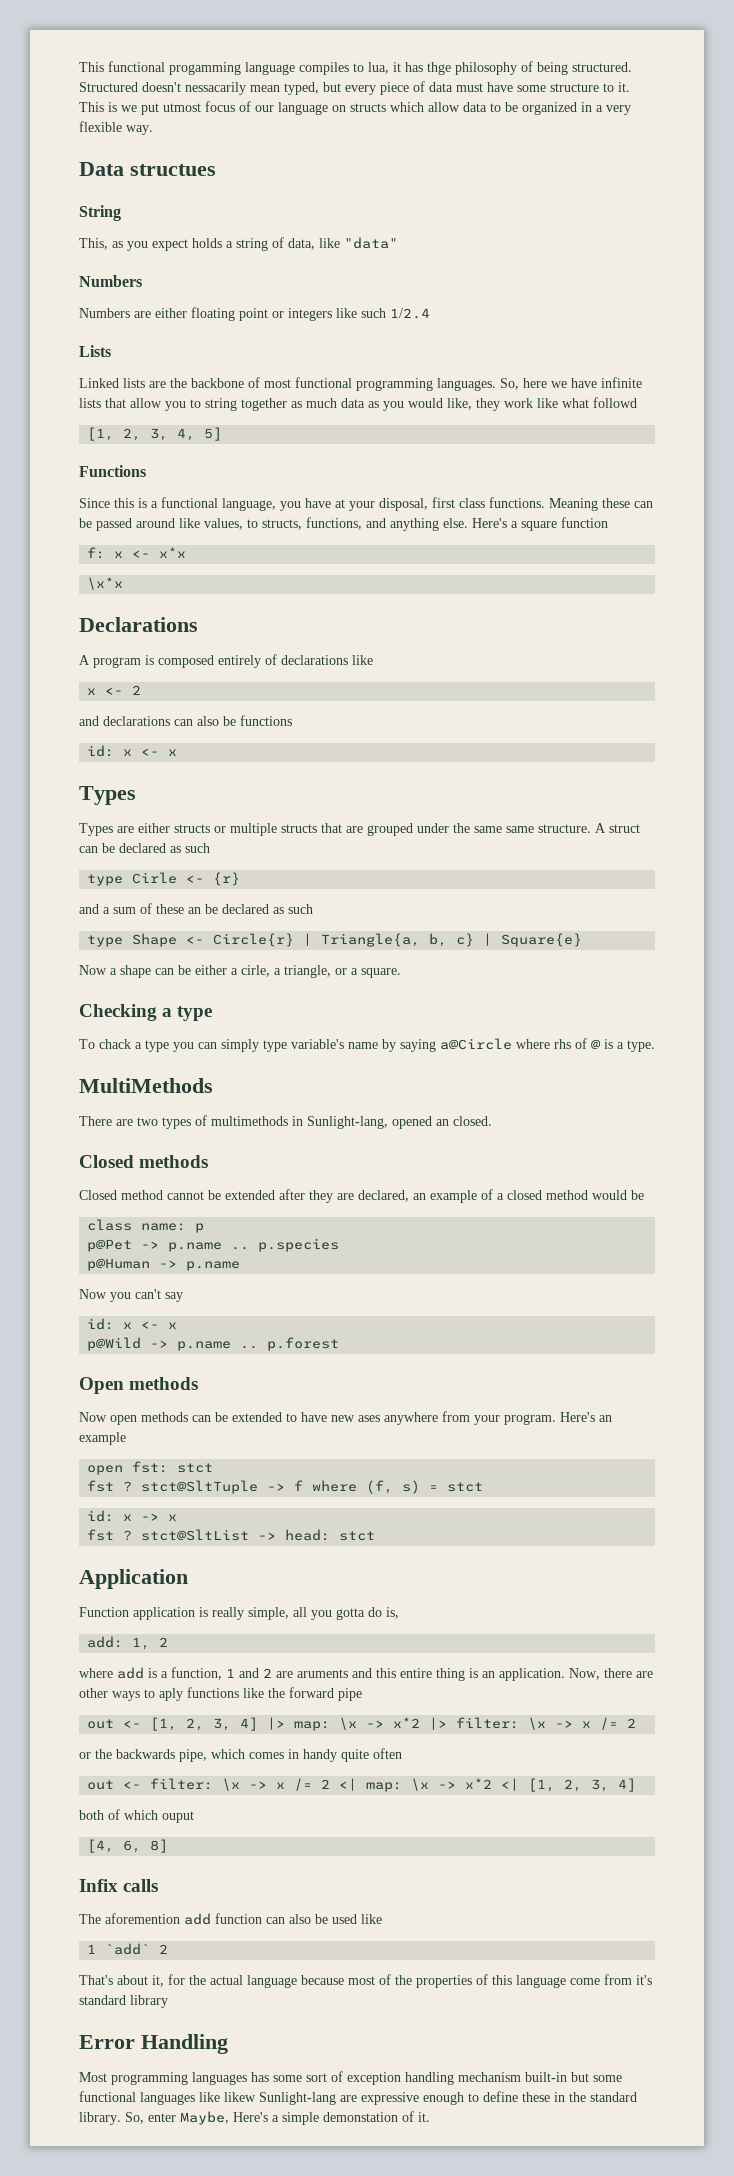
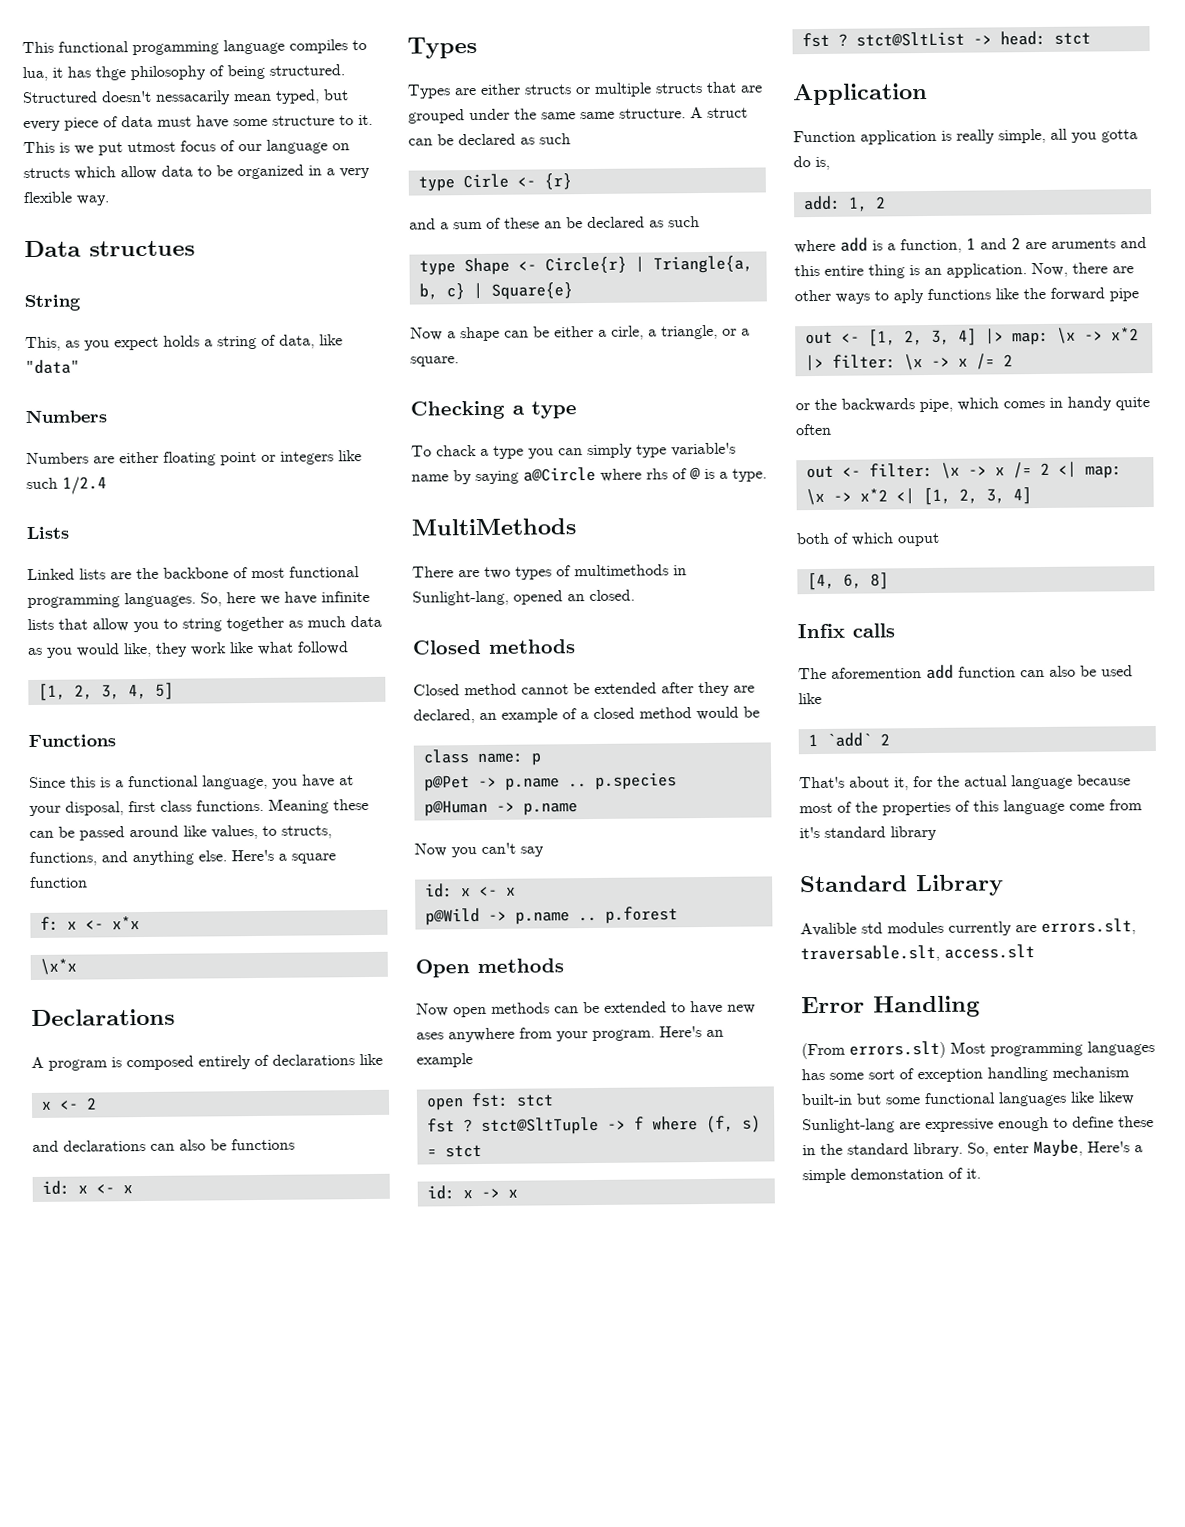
+ Standard Library
+ Avalible std modules currently are errors.slt, traversable.slt, access.slt
- Most programming languages has some sort of exception handling mechanism built-in but some functional languages like likew Sunlight-lang are expressive enough to define these in the standard library.
+ (From errors.slt) Most programming languages has some sort of exception handling mechanism built-in but some functional languages like likew Sunlight-lang are expressive enough to define these in the standard library.

